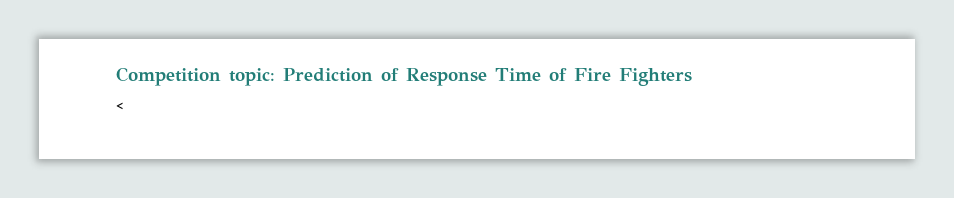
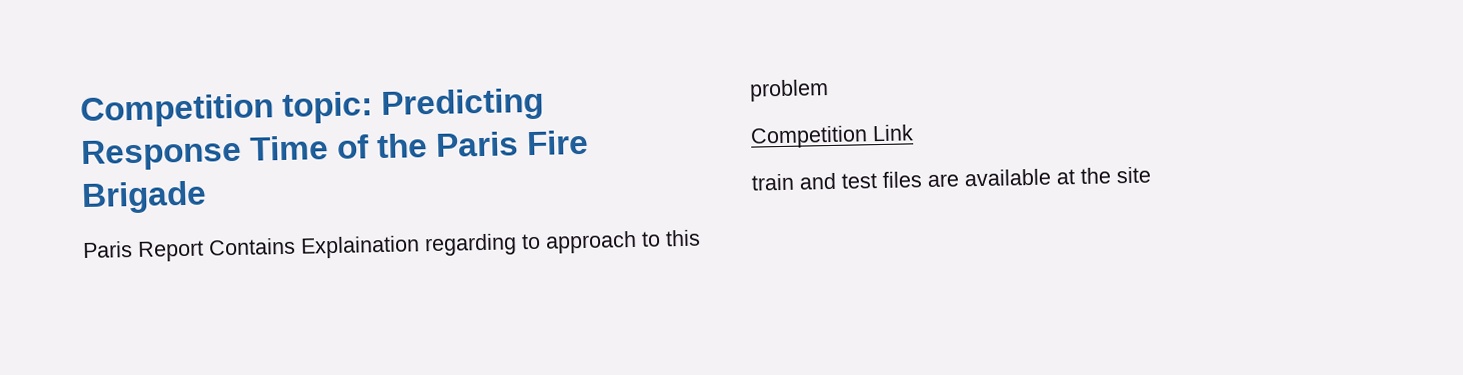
- Competition topic: Prediction of Response Time of Fire Fighters
- <
+ Competition topic: Predicting Response Time of the Paris Fire Brigade
+ Paris Report Contains Explaination regarding to approach to this problem
+ Competition Link
+ train and test files are available at the site

